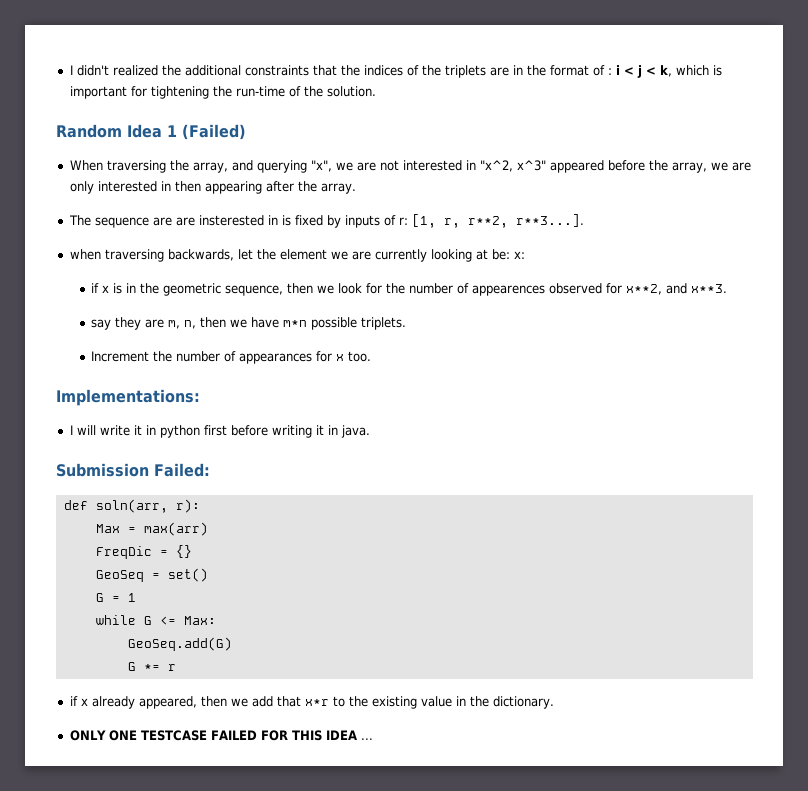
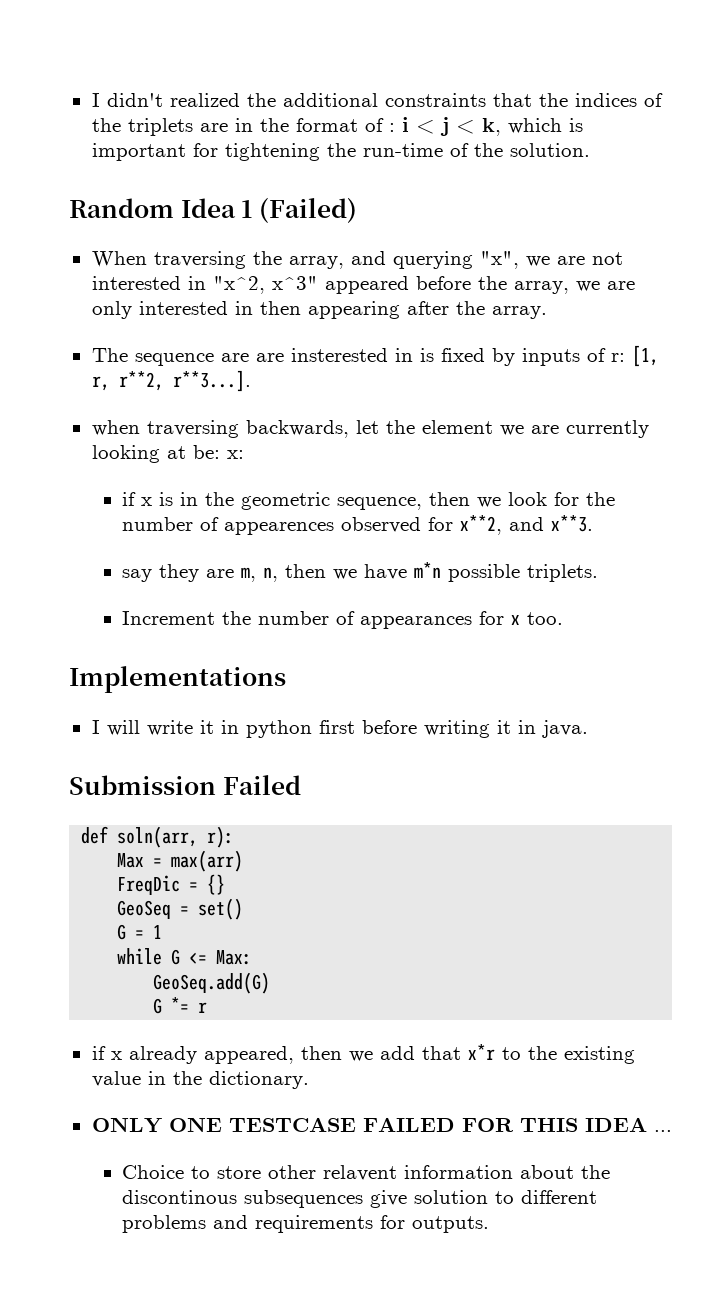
- Implementations:
+ Implementations
- Submission Failed:
+ Submission Failed
+ Choice to store other relavent information about the discontinous subsequences give solution to different problems and requirements for outputs.

